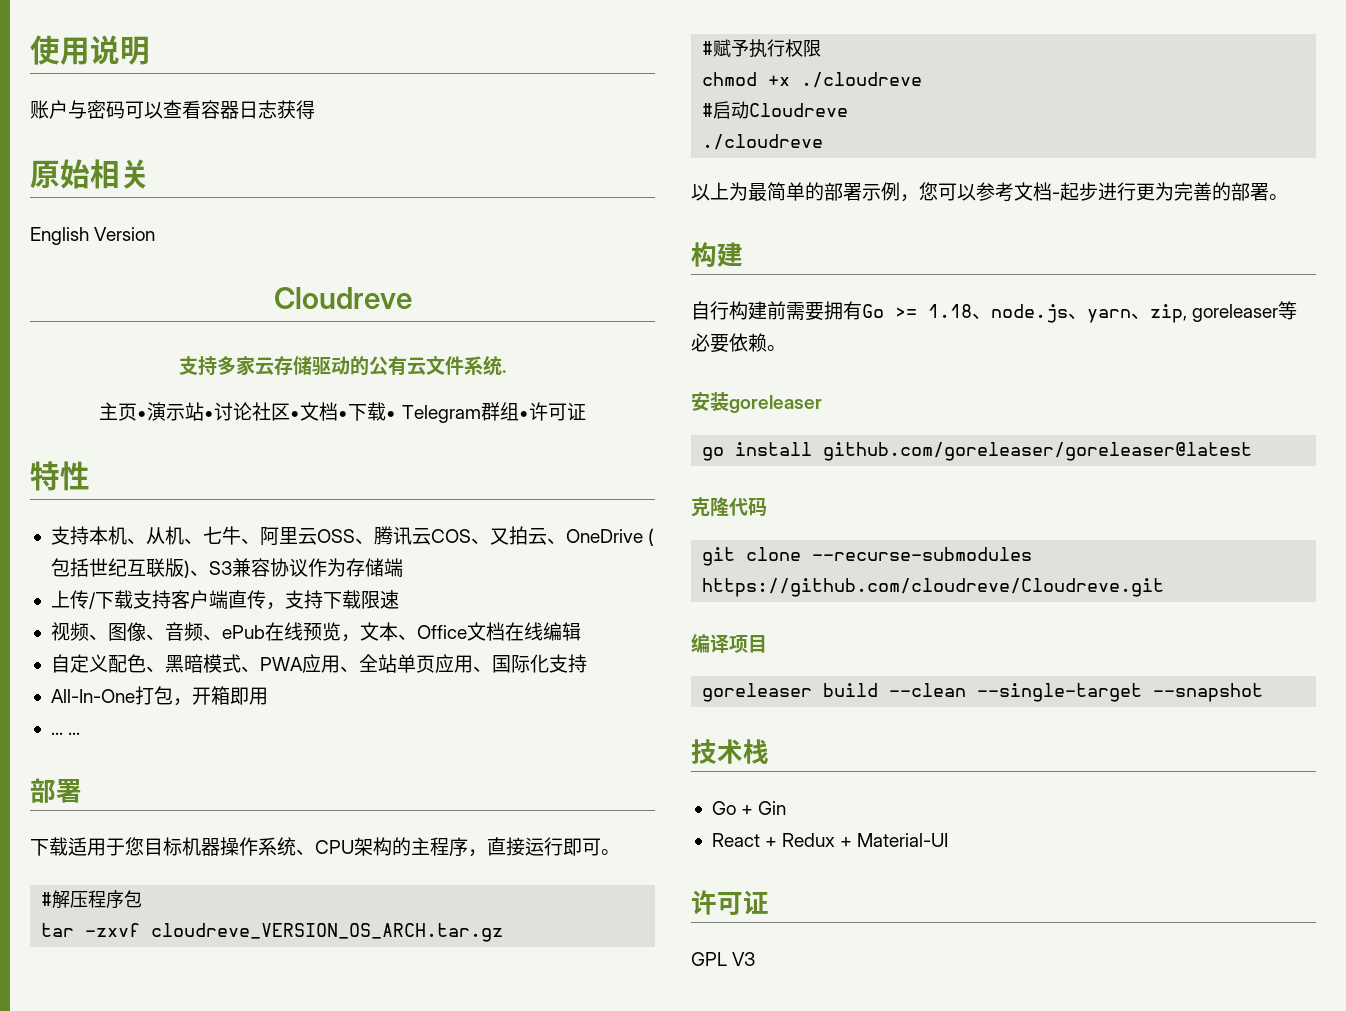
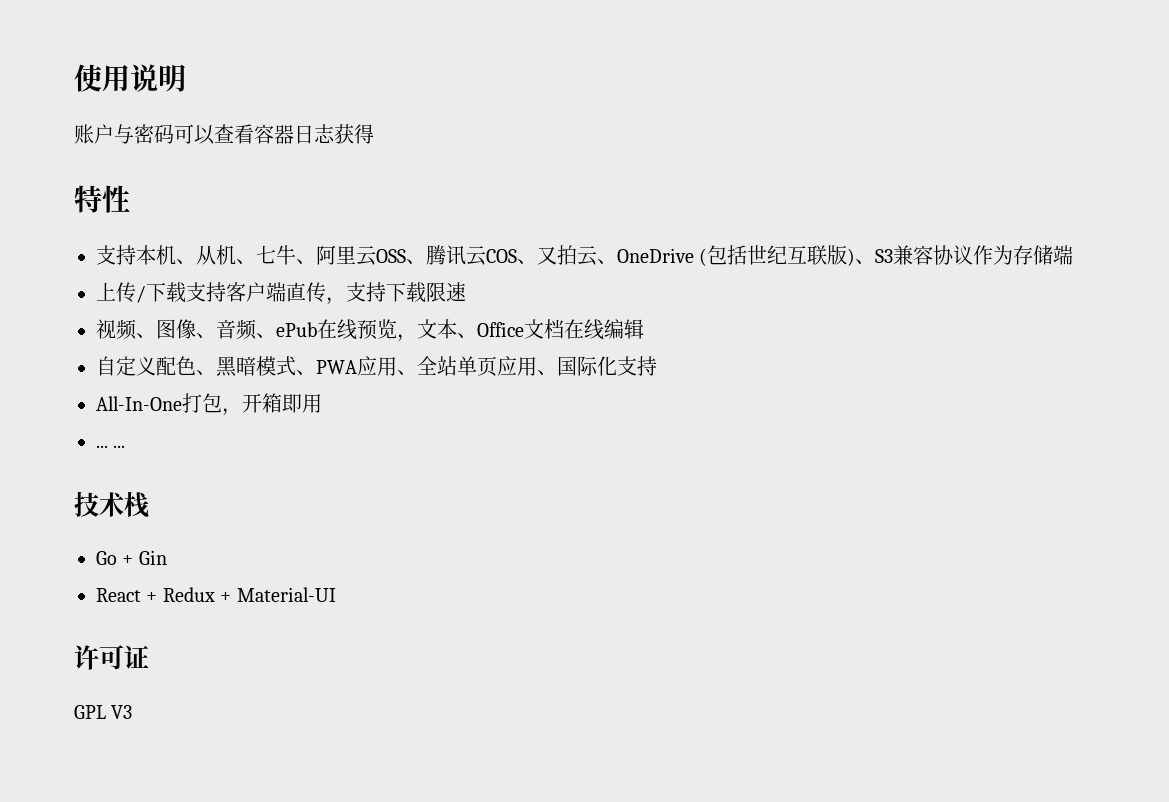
- 原始相关
- English Version
- Cloudreve
- 支持多家云存储驱动的公有云文件系统.
- 主页•演示站•讨论社区•文档•下载• Telegram群组•许可证
  ... ...
- 部署
- 下载适用于您目标机器操作系统、CPU架构的主程序，直接运行即可。
- #解压程序包
- tar -zxvf cloudreve_VERSION_OS_ARCH.tar.gz
- #赋予执行权限
- chmod +x ./cloudreve
- #启动Cloudreve
- ./cloudreve
- 以上为最简单的部署示例，您可以参考文档-起步进行更为完善的部署。
- 构建
- 自行构建前需要拥有Go >= 1.18、node.js、yarn、zip, goreleaser等必要依赖。
- 安装goreleaser
- go install github.com/goreleaser/goreleaser@latest
- 克隆代码
- git clone --recurse-submodules https://github.com/cloudreve/Cloudreve.git
- 编译项目
- goreleaser build --clean --single-target --snapshot

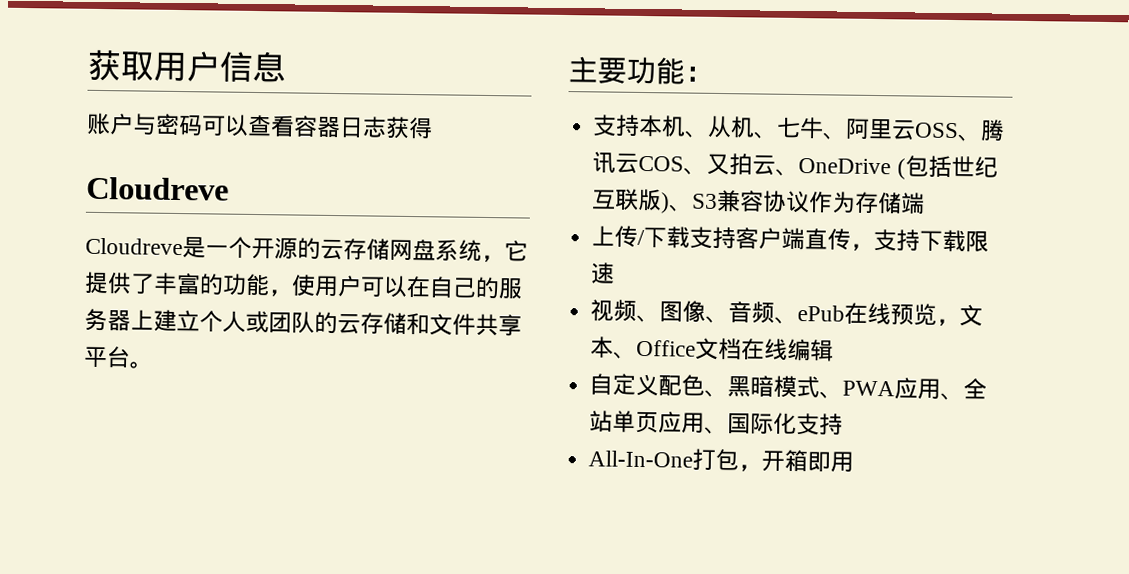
- 使用说明
+ 获取用户信息
  账户与密码可以查看容器日志获得
- 特性
+ Cloudreve
+ Cloudreve是一个开源的云存储网盘系统，它提供了丰富的功能，使用户可以在自己的服务器上建立个人或团队的云存储和文件共享平台。
+ 主要功能：
- ... ...
- 技术栈
- Go + Gin
- React + Redux + Material-UI
- 许可证
- GPL V3

